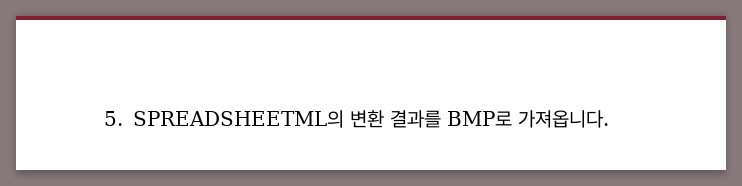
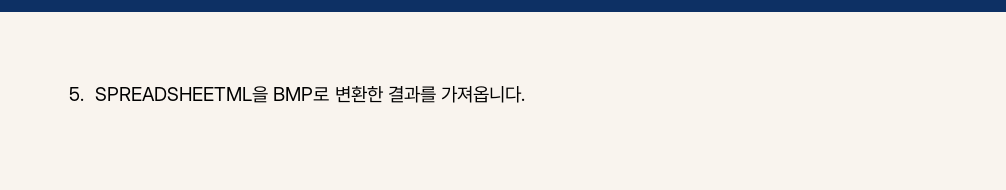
- 5. SPREADSHEETML의 변환 결과를 BMP로 가져옵니다.
+ 5. SPREADSHEETML을 BMP로 변환한 결과를 가져옵니다.

